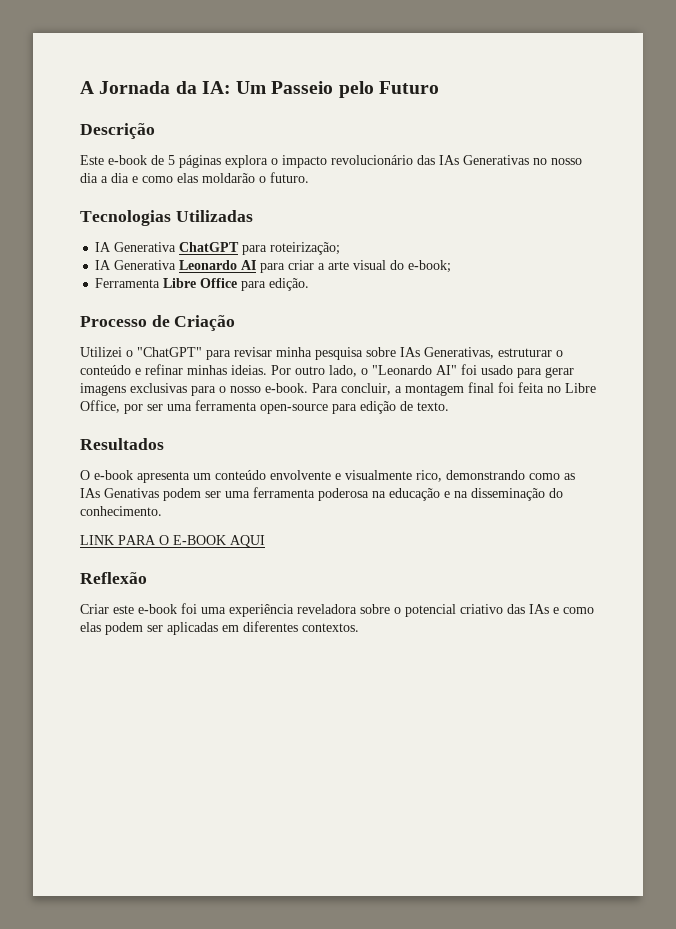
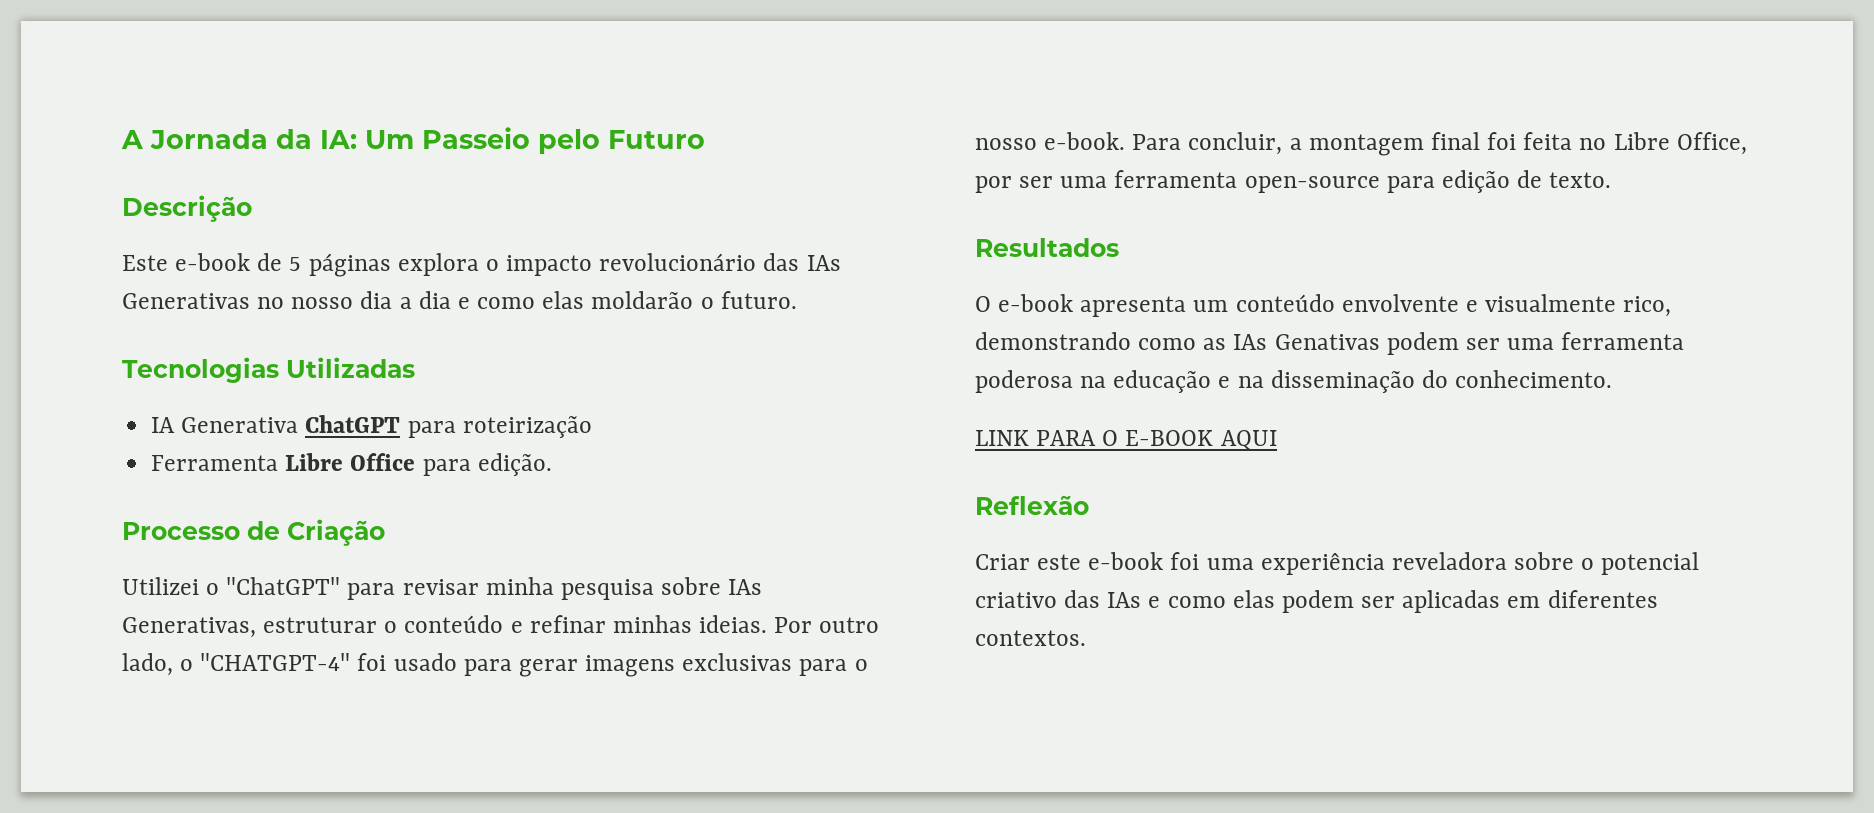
- IA Generativa ChatGPT para roteirização;
- IA Generativa Leonardo AI para criar a arte visual do e-book;
+ IA Generativa ChatGPT para roteirização
- Por outro lado, o "Leonardo AI" foi usado para gerar imagens exclusivas para o nosso e-book.
+ Por outro lado, o "CHATGPT-4" foi usado para gerar imagens exclusivas para o nosso e-book.

